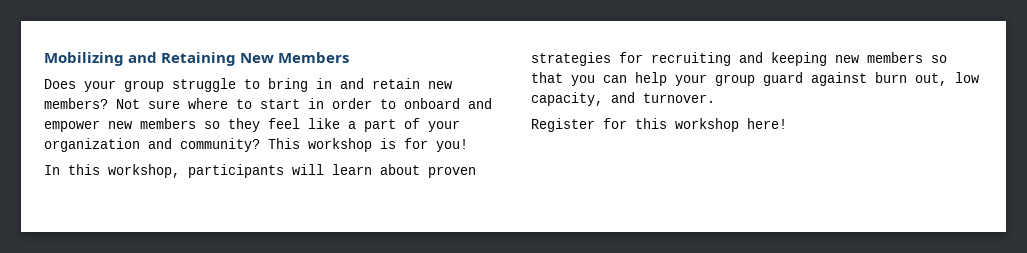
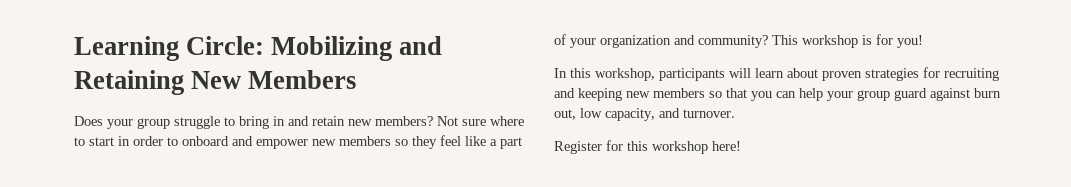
- Mobilizing and Retaining New Members
+ Learning Circle: Mobilizing and Retaining New Members

